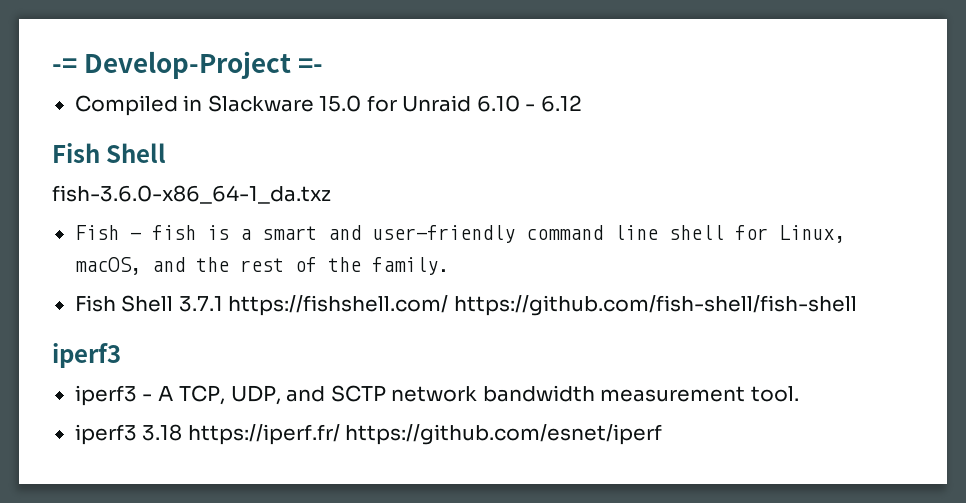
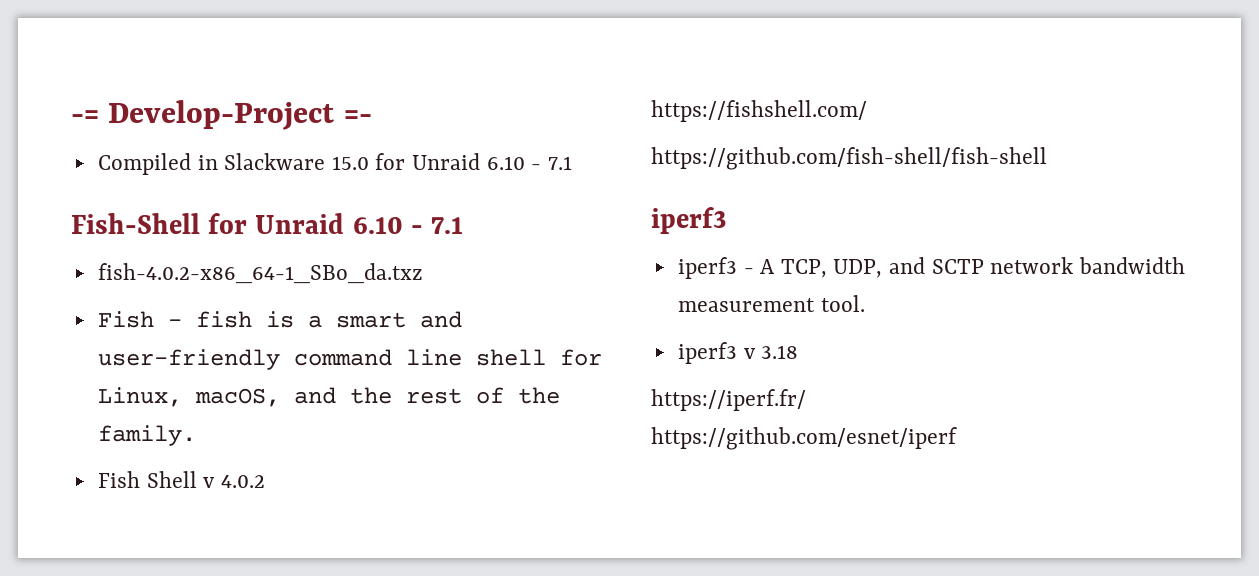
- Compiled in Slackware 15.0 for Unraid 6.10 - 6.12
- Fish Shell
- fish-3.6.0-x86_64-1_da.txz
+ Compiled in Slackware 15.0 for Unraid 6.10 - 7.1
+ Fish-Shell for Unraid 6.10 - 7.1
+ fish-4.0.2-x86_64-1_SBo_da.txz
- Fish Shell 3.7.1 https://fishshell.com/ https://github.com/fish-shell/fish-shell
+ Fish Shell v 4.0.2
+ https://fishshell.com/
+ https://github.com/fish-shell/fish-shell
- iperf3 3.18 https://iperf.fr/ https://github.com/esnet/iperf
+ iperf3 v 3.18
+ https://iperf.fr/
+ https://github.com/esnet/iperf

